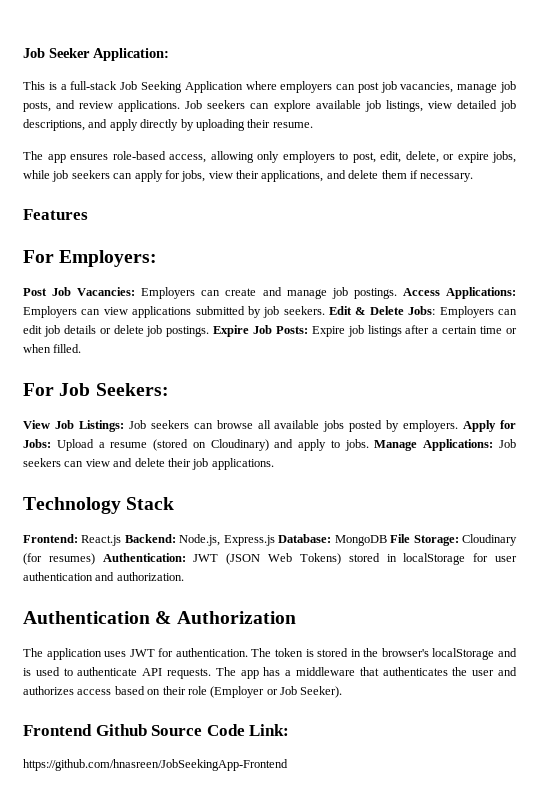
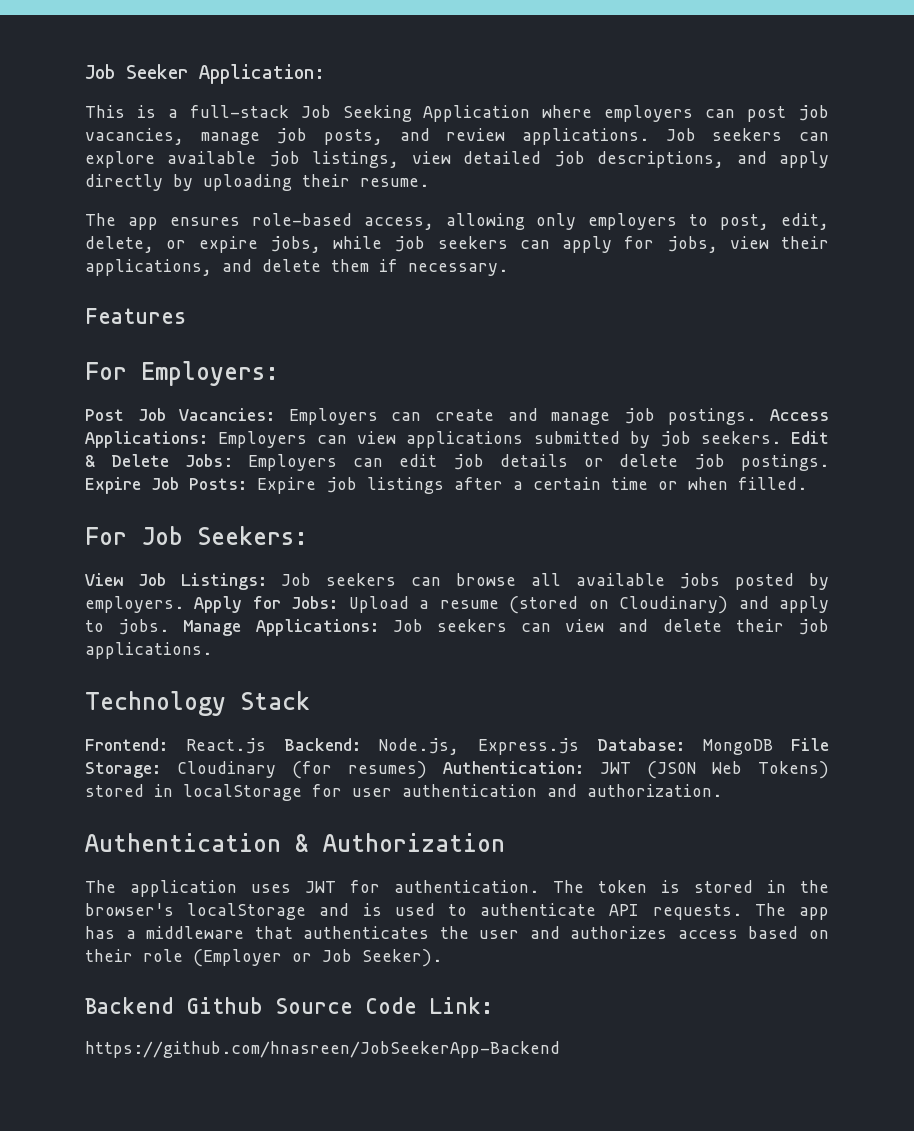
- Frontend Github Source Code Link:
+ Backend Github Source Code Link:
- https://github.com/hnasreen/JobSeekingApp-Frontend
+ https://github.com/hnasreen/JobSeekerApp-Backend

